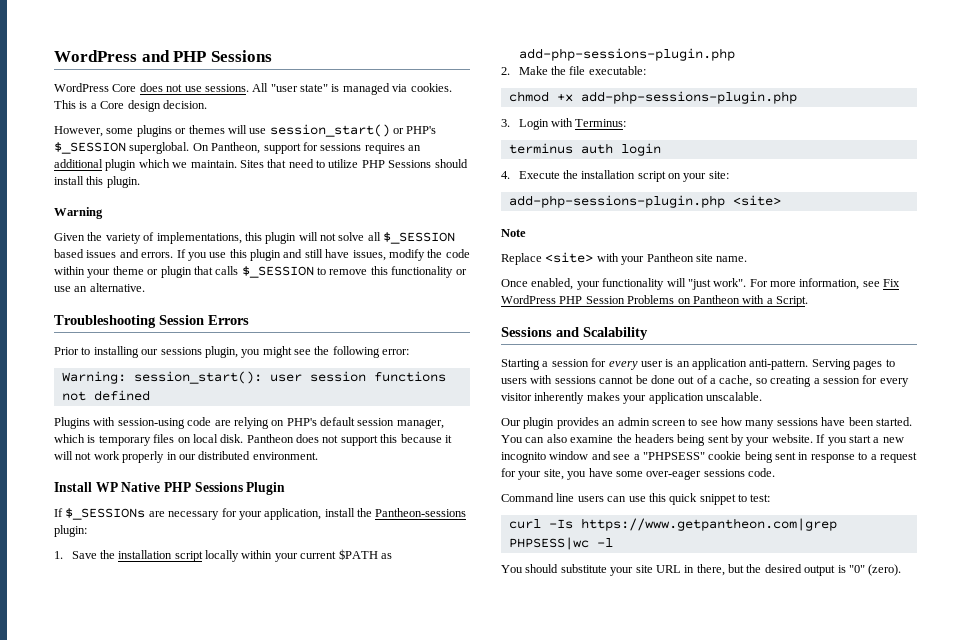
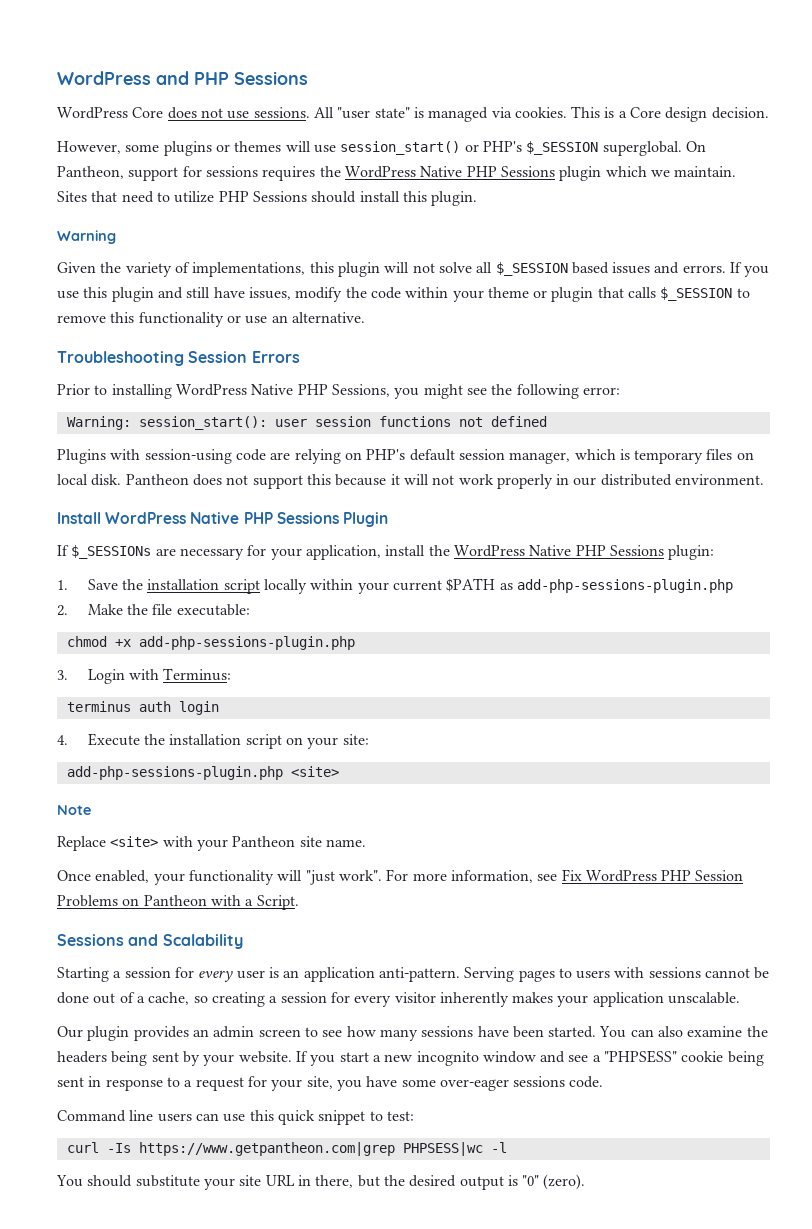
- On Pantheon, support for sessions requires an additional plugin which we maintain.
+ On Pantheon, support for sessions requires the WordPress Native PHP Sessions plugin which we maintain.
- Prior to installing our sessions plugin, you might see the following error:
+ Prior to installing WordPress Native PHP Sessions, you might see the following error:
- Install WP Native PHP Sessions Plugin
+ Install WordPress Native PHP Sessions Plugin
- If $_SESSIONs are necessary for your application, install the Pantheon-sessions plugin:
+ If $_SESSIONs are necessary for your application, install the WordPress Native PHP Sessions plugin:

